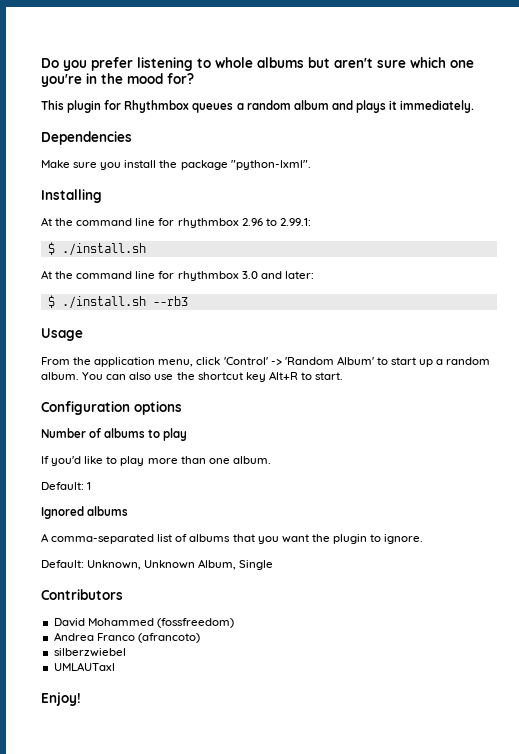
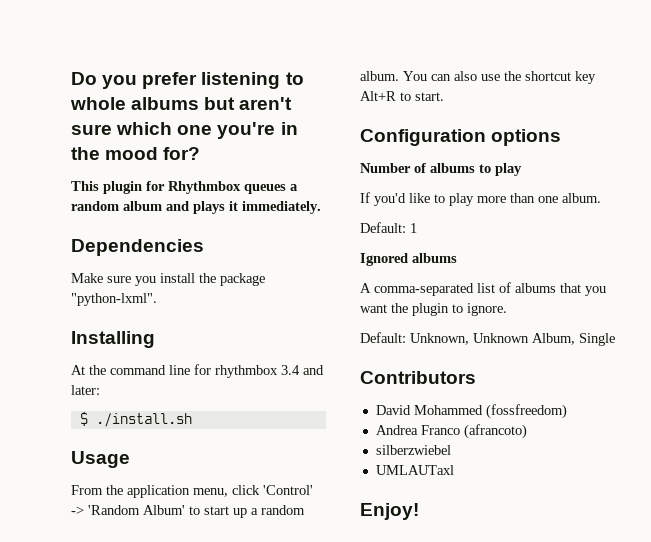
- At the command line for rhythmbox 2.96 to 2.99.1:
- $ ./install.sh
- At the command line for rhythmbox 3.0 and later:
+ At the command line for rhythmbox 3.4 and later:
- $ ./install.sh --rb3
+ $ ./install.sh

